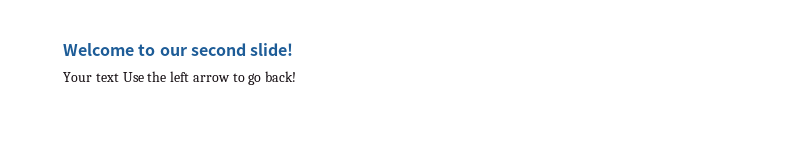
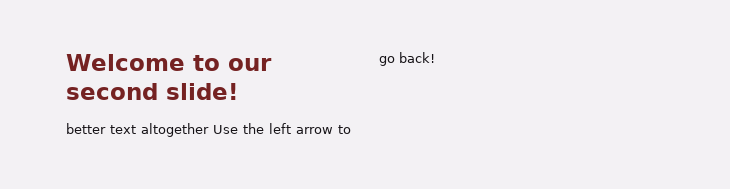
- Your text Use the left arrow to go back!
+ better text altogether Use the left arrow to go back!

